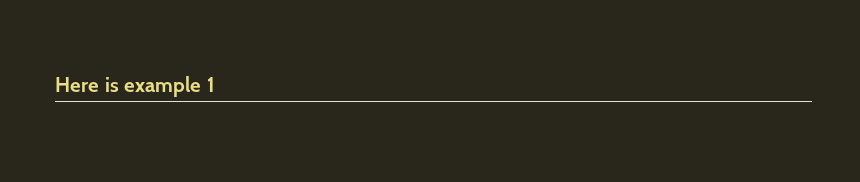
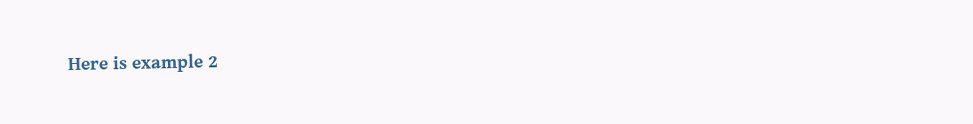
- Here is example 1
+ Here is example 2

